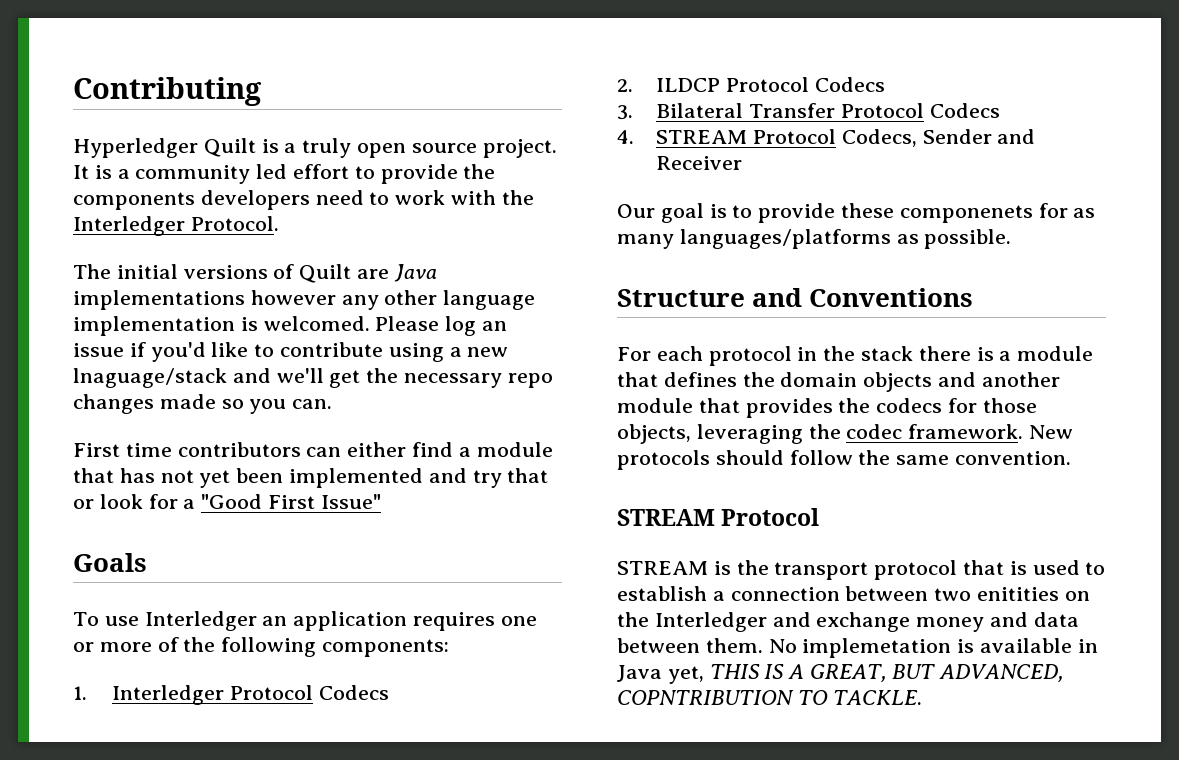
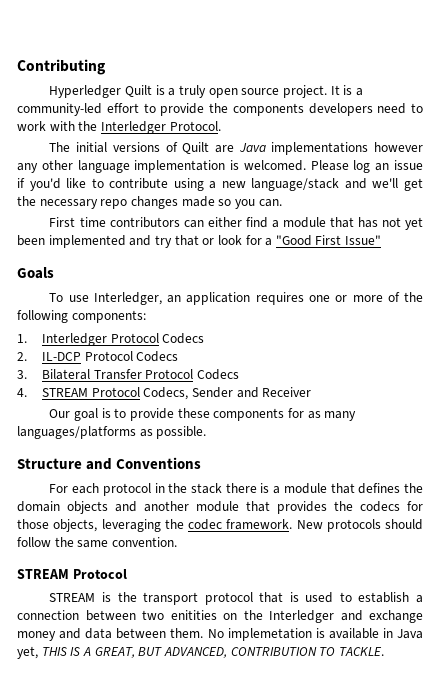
- It is a community led effort to provide the components developers need to work with the Interledger Protocol.
+ It is a community-led effort to provide the components developers need to work with the Interledger Protocol.
- Please log an issue if you'd like to contribute using a new lnaguage/stack and we'll get the necessary repo changes made so you can.
+ Please log an issue if you'd like to contribute using a new language/stack and we'll get the necessary repo changes made so you can.
- To use Interledger an application requires one or more of the following components:
+ To use Interledger, an application requires one or more of the following components:
- 2. ILDCP Protocol Codecs
+ 2. IL-DCP Protocol Codecs
- Our goal is to provide these componenets for as many languages/platforms as possible.
+ Our goal is to provide these components for as many languages/platforms as possible.
- No implemetation is available in Java yet, THIS IS A GREAT, BUT ADVANCED, COPNTRIBUTION TO TACKLE.
+ No implemetation is available in Java yet, THIS IS A GREAT, BUT ADVANCED, CONTRIBUTION TO TACKLE.

